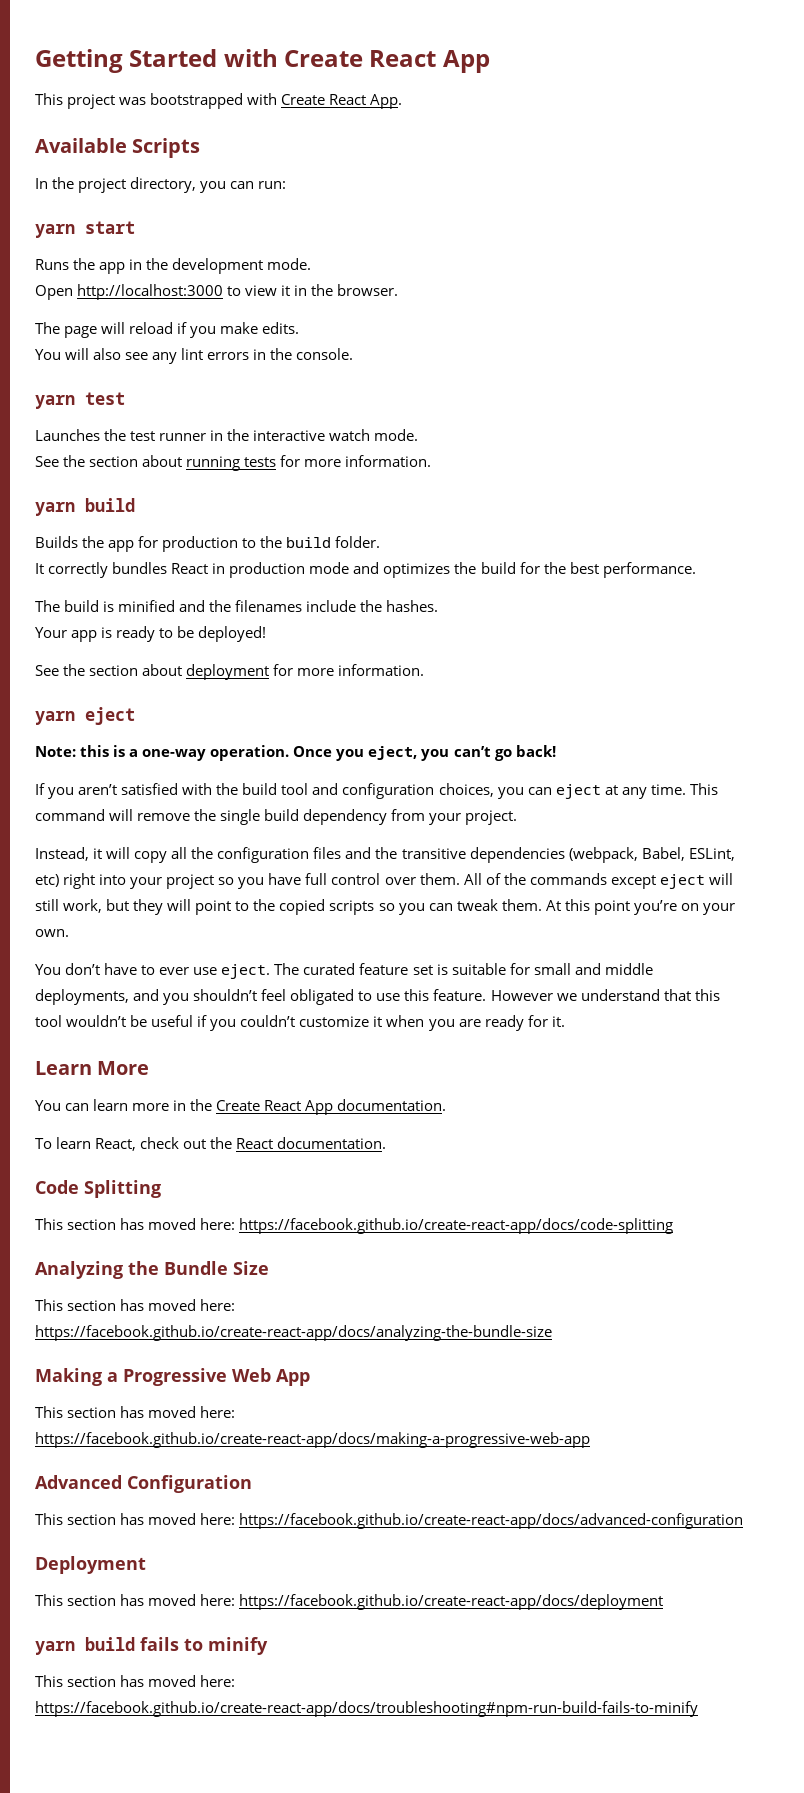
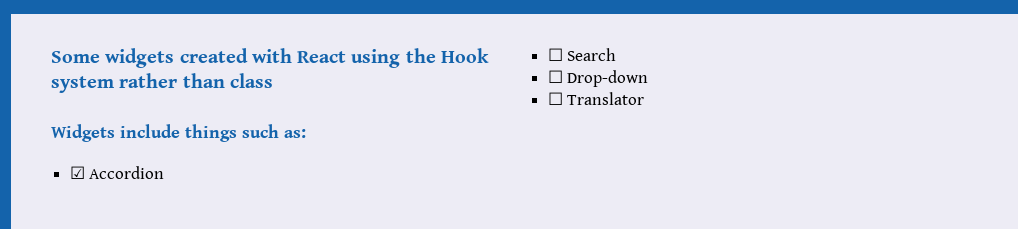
- Getting Started with Create React App
- This project was bootstrapped with Create React App.
- Available Scripts
- In the project directory, you can run:
- yarn start
- Runs the app in the development mode.
- Open http://localhost:3000 to view it in the browser.
- The page will reload if you make edits.
- You will also see any lint errors in the console.
- yarn test
- Launches the test runner in the interactive watch mode.
- See the section about running tests for more information.
- yarn build
- Builds the app for production to the build folder.
- It correctly bundles React in production mode and optimizes the build for the best performance.
- The build is minified and the filenames include the hashes.
- Your app is ready to be deployed!
- See the section about deployment for more information.
- yarn eject
- Note: this is a one-way operation. Once you eject, you can’t go back!
- If you aren’t satisfied with the build tool and configuration choices, you can eject at any time. This command will remove the single build dependency from your project.
- Instead, it will copy all the configuration files and the transitive dependencies (webpack, Babel, ESLint, etc) right into your project so you have full control over them. All of the commands except eject will still work, but they will point to the copied scripts so you can tweak them. At this point you’re on your own.
- You don’t have to ever use eject. The curated feature set is suitable for small and middle deployments, and you shouldn’t feel obligated to use this feature. However we understand that this tool wouldn’t be useful if you couldn’t customize it when you are ready for it.
- Learn More
- You can learn more in the Create React App documentation.
- To learn React, check out the React documentation.
- Code Splitting
- This section has moved here: https://facebook.github.io/create-react-app/docs/code-splitting
- Analyzing the Bundle Size
- This section has moved here: https://facebook.github.io/create-react-app/docs/analyzing-the-bundle-size
- Making a Progressive Web App
- This section has moved here: https://facebook.github.io/create-react-app/docs/making-a-progressive-web-app
- Advanced Configuration
- This section has moved here: https://facebook.github.io/create-react-app/docs/advanced-configuration
- Deployment
- This section has moved here: https://facebook.github.io/create-react-app/docs/deployment
- yarn build fails to minify
- This section has moved here: https://facebook.github.io/create-react-app/docs/troubleshooting#npm-run-build-fails-to-minify
+ Some widgets created with React using the Hook system rather than class
+ Widgets include things such as:
+ ☑ Accordion
+ ☐ Search
+ ☐ Drop-down
+ ☐ Translator

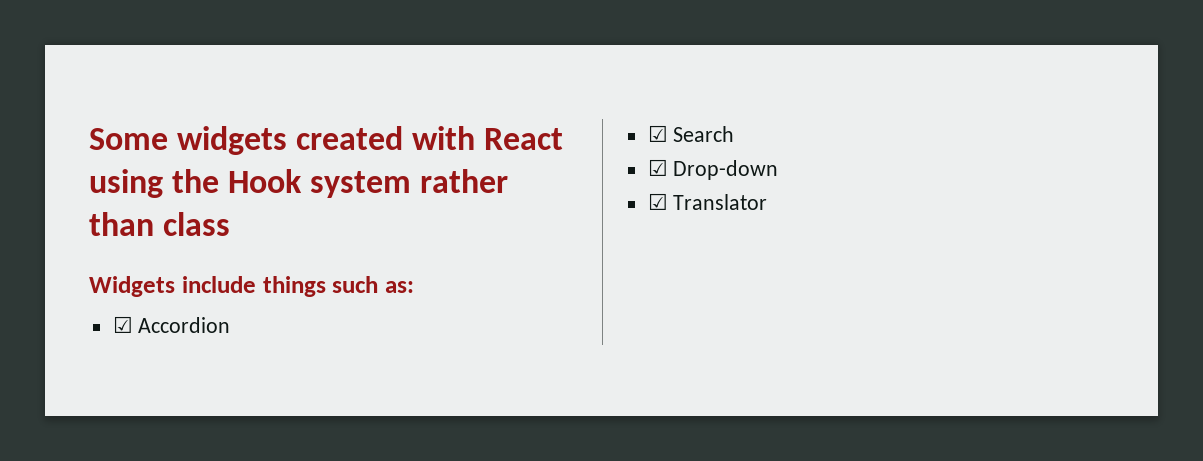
- ☐ Search
+ ☑ Search
- ☐ Drop-down
+ ☑ Drop-down
- ☐ Translator
+ ☑ Translator

